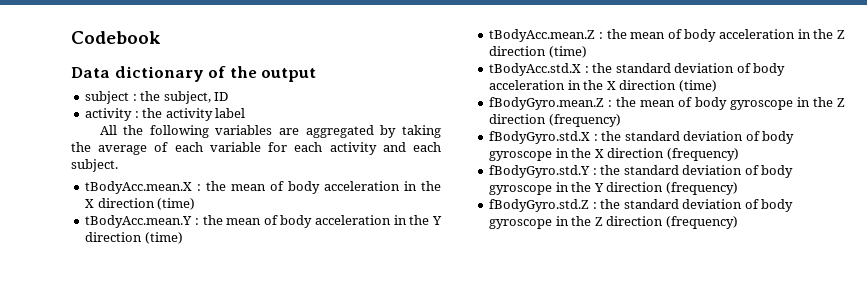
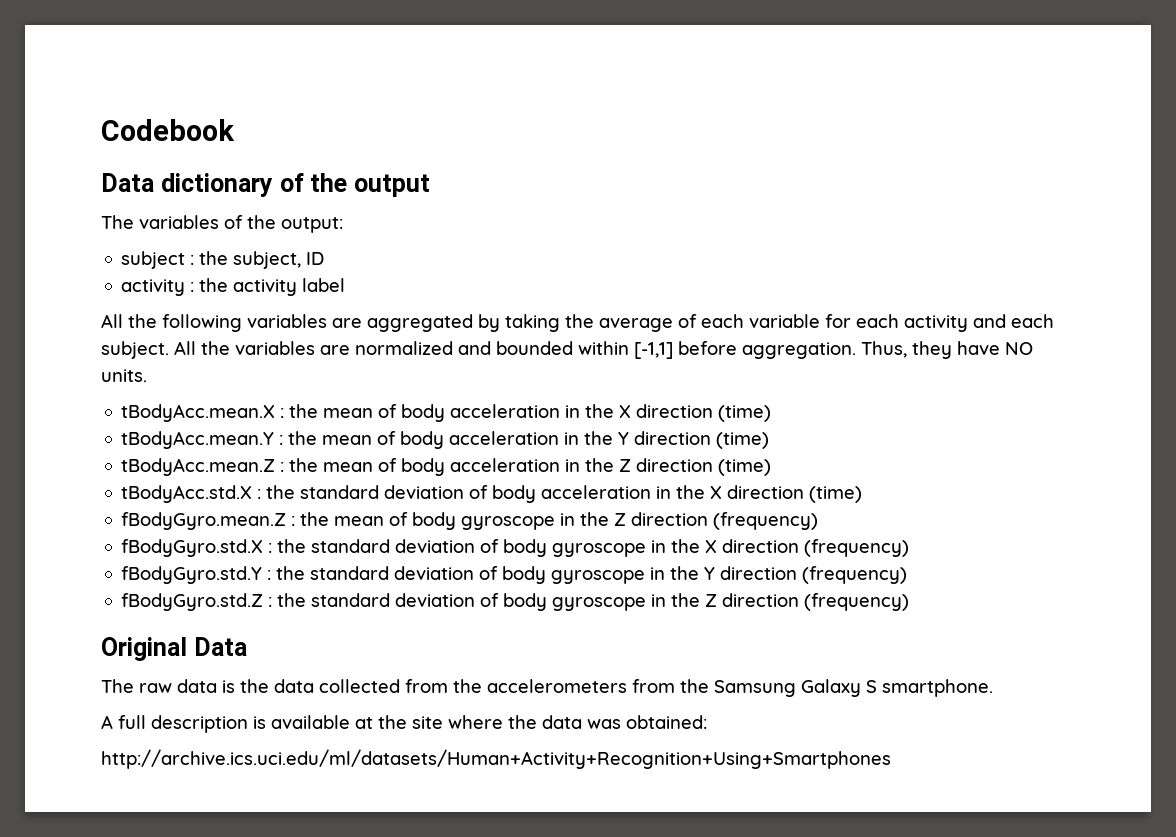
+ The variables of the output:
+ All the variables are normalized and bounded within [-1,1] before aggregation. Thus, they have NO units.
+ Original Data
+ The raw data is the data collected from the accelerometers from the Samsung Galaxy S smartphone.
+ A full description is available at the site where the data was obtained:
+ http://archive.ics.uci.edu/ml/datasets/Human+Activity+Recognition+Using+Smartphones

